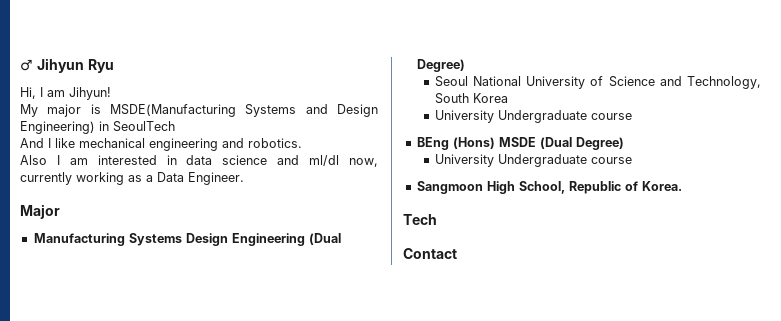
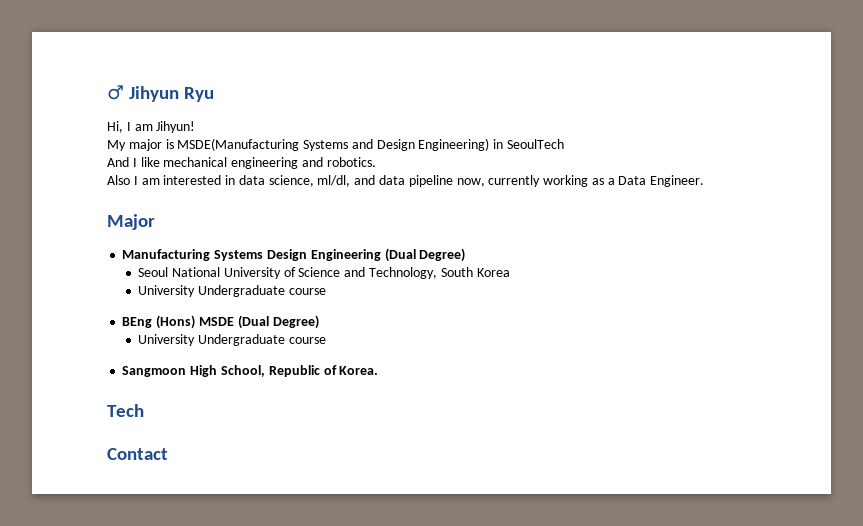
- Also I am interested in data science and ml/dl now, currently working as a Data Engineer.
+ Also I am interested in data science, ml/dl, and data pipeline now, currently working as a Data Engineer.

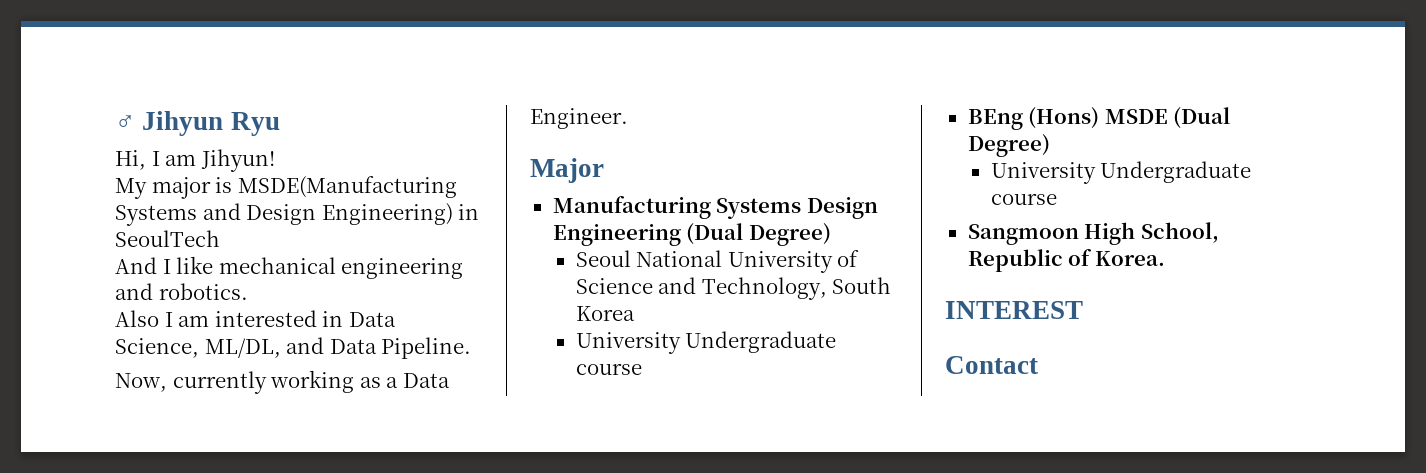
- Also I am interested in data science, ml/dl, and data pipeline now, currently working as a Data Engineer.
+ Also I am interested in Data Science, ML/DL, and Data Pipeline.
+ Now, currently working as a Data Engineer.
- Tech
+ INTEREST

